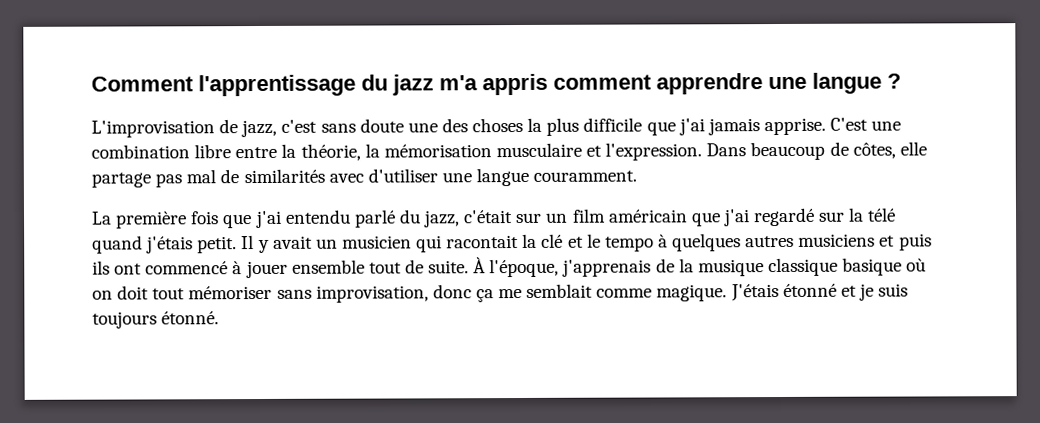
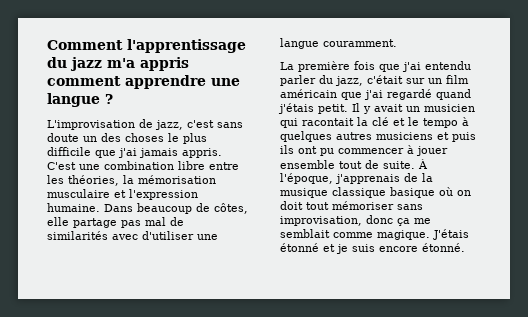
- L'improvisation de jazz, c'est sans doute une des choses la plus difficile que j'ai jamais apprise.
+ L'improvisation de jazz, c'est sans doute un des choses le plus difficile que j'ai jamais appris.
- C'est une combination libre entre la théorie, la mémorisation musculaire et l'expression.
+ C'est une combination libre entre les théories, la mémorisation musculaire et l'expression humaine.
- La première fois que j'ai entendu parlé du jazz, c'était sur un film américain que j'ai regardé sur la télé quand j'étais petit.
+ La première fois que j'ai entendu parler du jazz, c'était sur un film américain que j'ai regardé quand j'étais petit.
- Il y avait un musicien qui racontait la clé et le tempo à quelques autres musiciens et puis ils ont commencé à jouer ensemble tout de suite.
+ Il y avait un musicien qui racontait la clé et le tempo à quelques autres musiciens et puis ils ont pu commencer à jouer ensemble tout de suite.
- J'étais étonné et je suis toujours étonné.
+ J'étais étonné et je suis encore étonné.

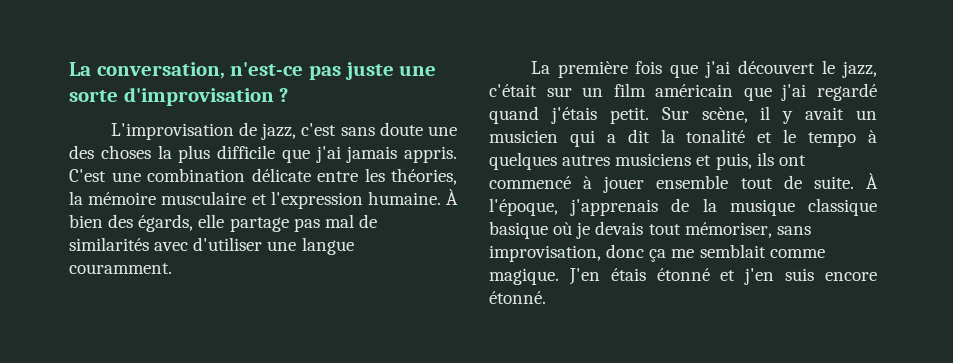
- Comment l'apprentissage du jazz m'a appris comment apprendre une langue ?
+ La conversation, n'est-ce pas juste une sorte d'improvisation ?
- L'improvisation de jazz, c'est sans doute un des choses le plus difficile que j'ai jamais appris.
+ L'improvisation de jazz, c'est sans doute une des choses la plus difficile que j'ai jamais appris.
- C'est une combination libre entre les théories, la mémorisation musculaire et l'expression humaine.
+ C'est une combination délicate entre les théories, la mémoire musculaire et l'expression humaine.
- Dans beaucoup de côtes, elle partage pas mal de similarités avec d'utiliser une langue couramment.
+ À bien des égards, elle partage pas mal de similarités avec d'utiliser une langue couramment.
- La première fois que j'ai entendu parler du jazz, c'était sur un film américain que j'ai regardé quand j'étais petit.
+ La première fois que j'ai découvert le jazz, c'était sur un film américain que j'ai regardé quand j'étais petit.
- Il y avait un musicien qui racontait la clé et le tempo à quelques autres musiciens et puis ils ont pu commencer à jouer ensemble tout de suite.
+ Sur scène, il y avait un musicien qui a dit la tonalité et le tempo à quelques autres musiciens et puis, ils ont commencé à jouer ensemble tout de suite.
- À l'époque, j'apprenais de la musique classique basique où on doit tout mémoriser sans improvisation, donc ça me semblait comme magique.
+ À l'époque, j'apprenais de la musique classique basique où je devais tout mémoriser, sans improvisation, donc ça me semblait comme magique.
- J'étais étonné et je suis encore étonné.
+ J'en étais étonné et j'en suis encore étonné.

